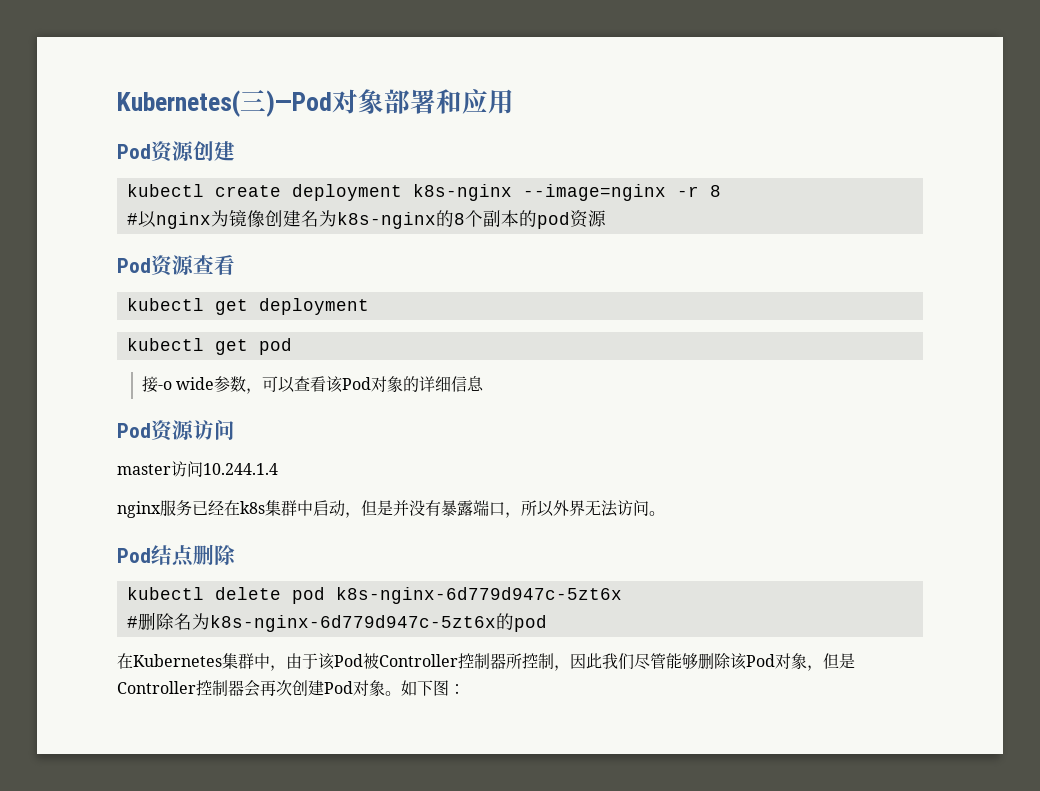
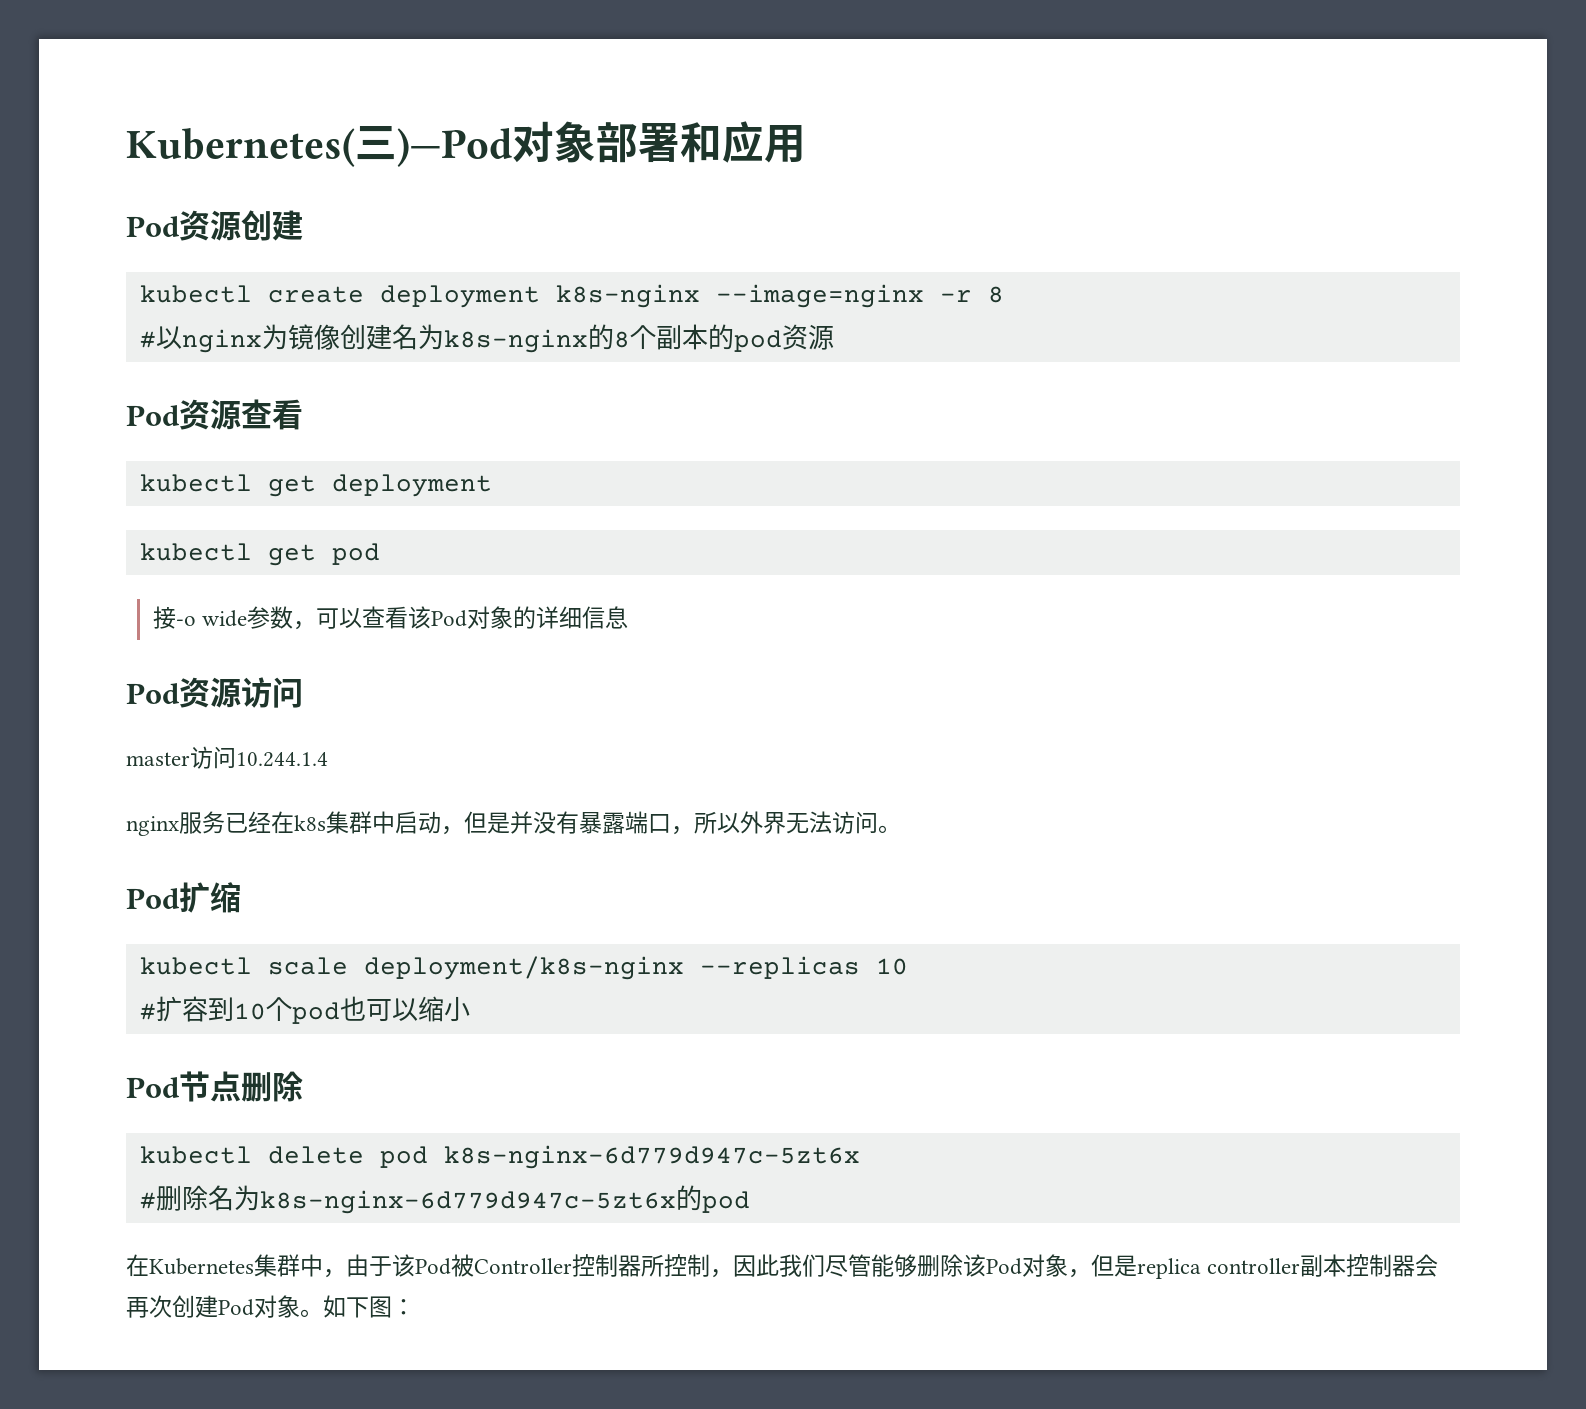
- Pod结点删除
+ Pod扩缩
+ kubectl scale deployment/k8s-nginx --replicas 10
+ #扩容到10个pod也可以缩小
+ Pod节点删除
- 在Kubernetes集群中，由于该Pod被Controller控制器所控制，因此我们尽管能够删除该Pod对象，但是Controller控制器会再次创建Pod对象。
+ 在Kubernetes集群中，由于该Pod被Controller控制器所控制，因此我们尽管能够删除该Pod对象，但是replica controller副本控制器会再次创建Pod对象。

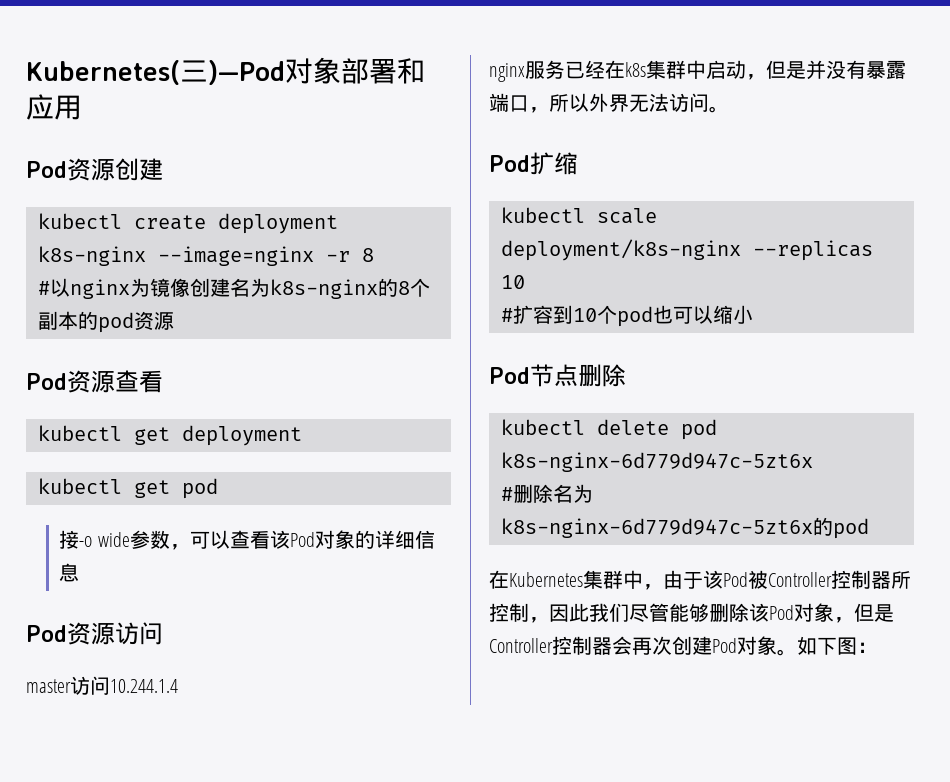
- 在Kubernetes集群中，由于该Pod被Controller控制器所控制，因此我们尽管能够删除该Pod对象，但是replica controller副本控制器会再次创建Pod对象。
+ 在Kubernetes集群中，由于该Pod被Controller控制器所控制，因此我们尽管能够删除该Pod对象，但是Controller控制器会再次创建Pod对象。

